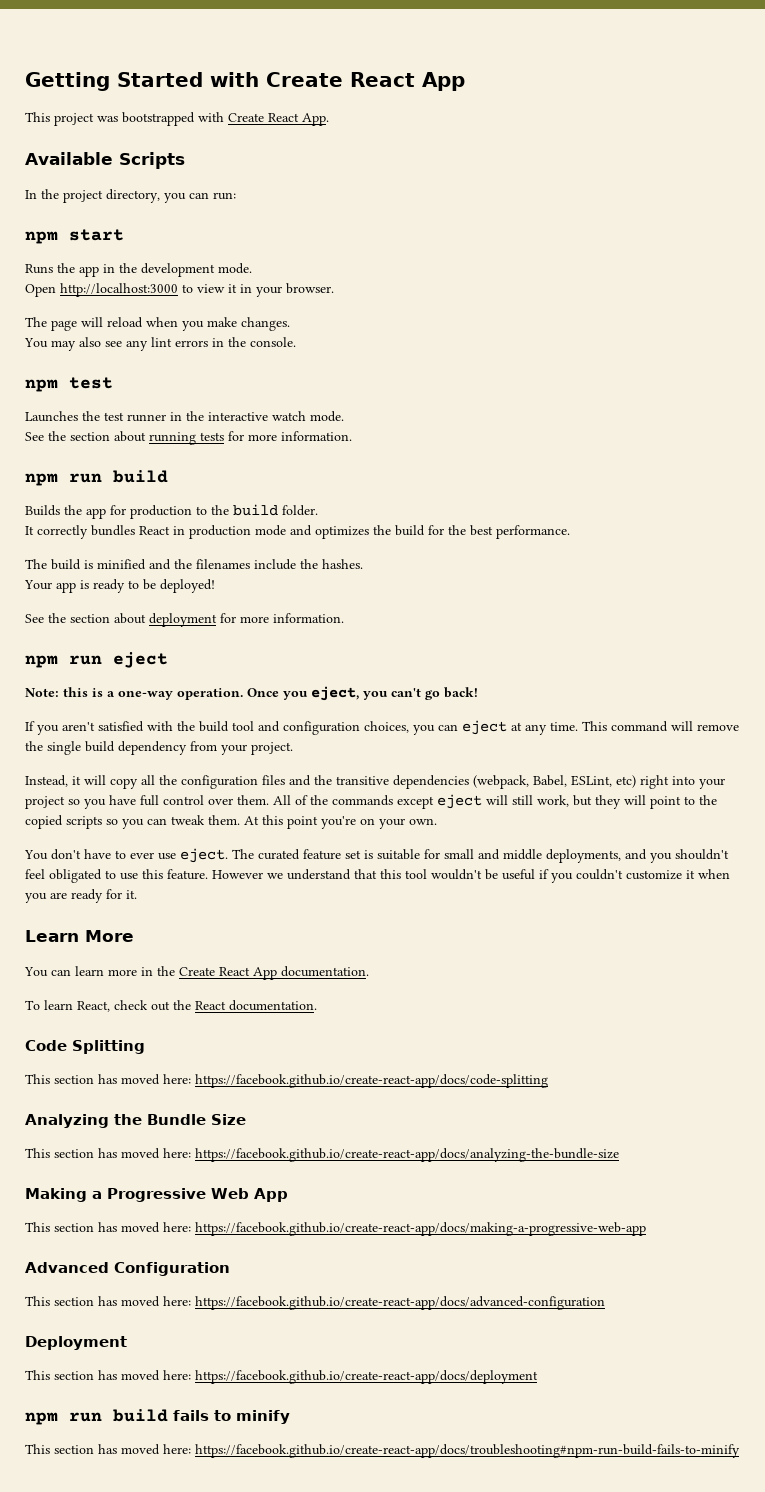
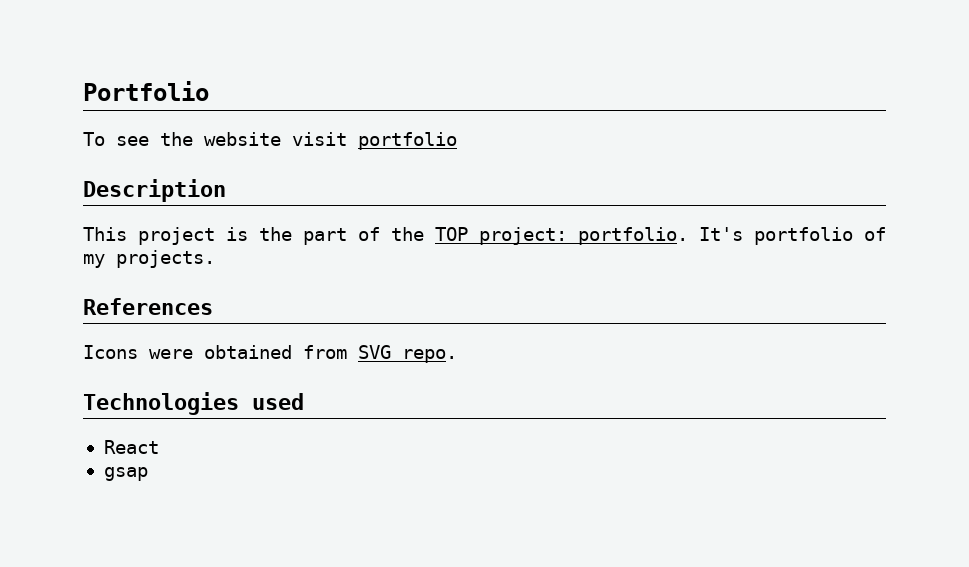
- Getting Started with Create React App
- This project was bootstrapped with Create React App.
- Available Scripts
- In the project directory, you can run:
- npm start
- Runs the app in the development mode.
- Open http://localhost:3000 to view it in your browser.
- The page will reload when you make changes.
- You may also see any lint errors in the console.
- npm test
- Launches the test runner in the interactive watch mode.
- See the section about running tests for more information.
- npm run build
- Builds the app for production to the build folder.
- It correctly bundles React in production mode and optimizes the build for the best performance.
- The build is minified and the filenames include the hashes.
- Your app is ready to be deployed!
- See the section about deployment for more information.
- npm run eject
- Note: this is a one-way operation. Once you eject, you can't go back!
- If you aren't satisfied with the build tool and configuration choices, you can eject at any time. This command will remove the single build dependency from your project.
- Instead, it will copy all the configuration files and the transitive dependencies (webpack, Babel, ESLint, etc) right into your project so you have full control over them. All of the commands except eject will still work, but they will point to the copied scripts so you can tweak them. At this point you're on your own.
- You don't have to ever use eject. The curated feature set is suitable for small and middle deployments, and you shouldn't feel obligated to use this feature. However we understand that this tool wouldn't be useful if you couldn't customize it when you are ready for it.
- Learn More
- You can learn more in the Create React App documentation.
- To learn React, check out the React documentation.
- Code Splitting
- This section has moved here: https://facebook.github.io/create-react-app/docs/code-splitting
- Analyzing the Bundle Size
- This section has moved here: https://facebook.github.io/create-react-app/docs/analyzing-the-bundle-size
- Making a Progressive Web App
- This section has moved here: https://facebook.github.io/create-react-app/docs/making-a-progressive-web-app
- Advanced Configuration
- This section has moved here: https://facebook.github.io/create-react-app/docs/advanced-configuration
- Deployment
- This section has moved here: https://facebook.github.io/create-react-app/docs/deployment
- npm run build fails to minify
- This section has moved here: https://facebook.github.io/create-react-app/docs/troubleshooting#npm-run-build-fails-to-minify
+ Portfolio
+ To see the website visit portfolio
+ Description
+ This project is the part of the TOP project: portfolio. It's portfolio of my projects.
+ References
+ Icons were obtained from SVG repo.
+ Technologies used
+ React
+ gsap

